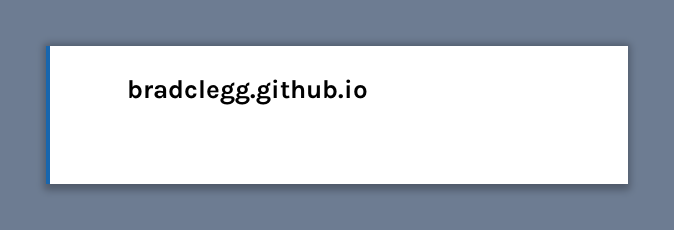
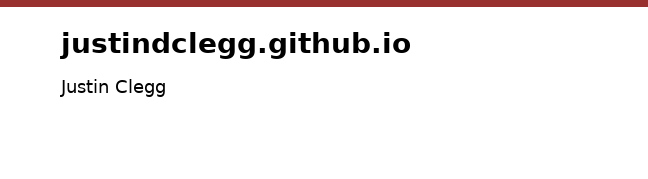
- bradclegg.github.io
+ justindclegg.github.io
+ Justin Clegg

